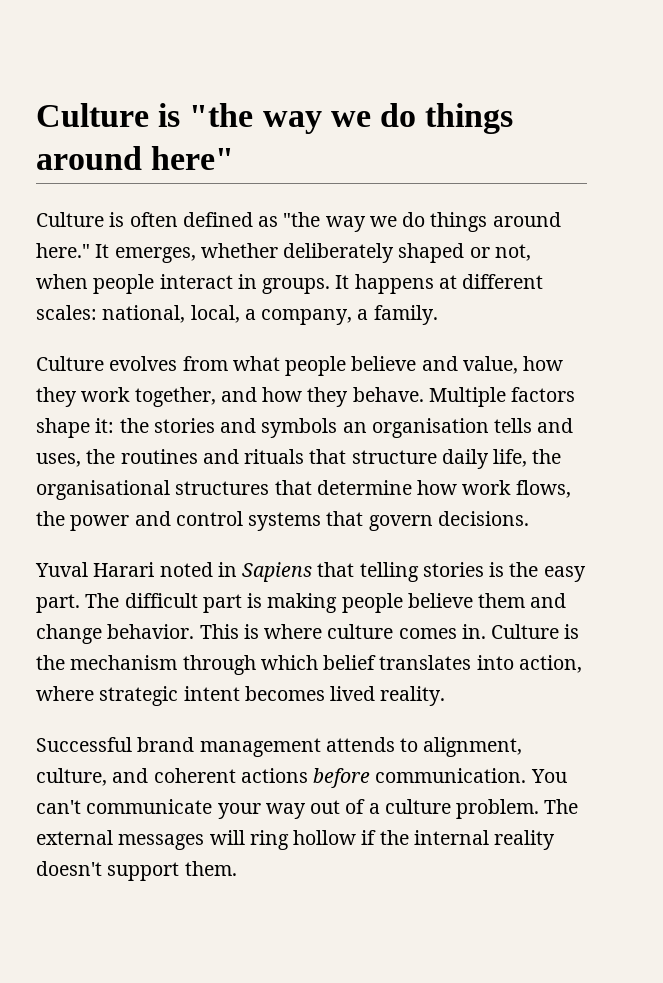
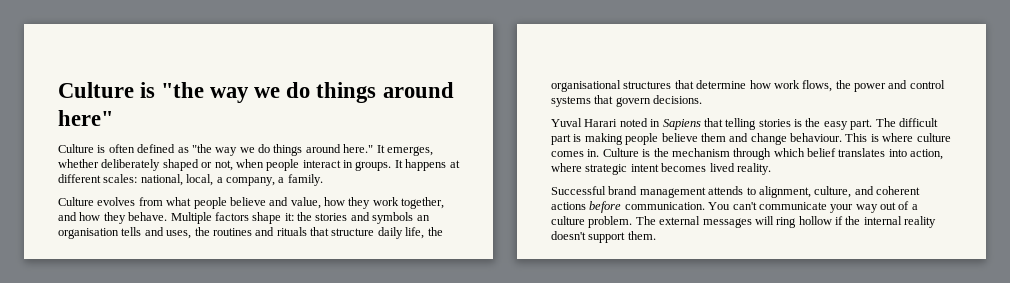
- The difficult part is making people believe them and change behavior.
+ The difficult part is making people believe them and change behaviour.

